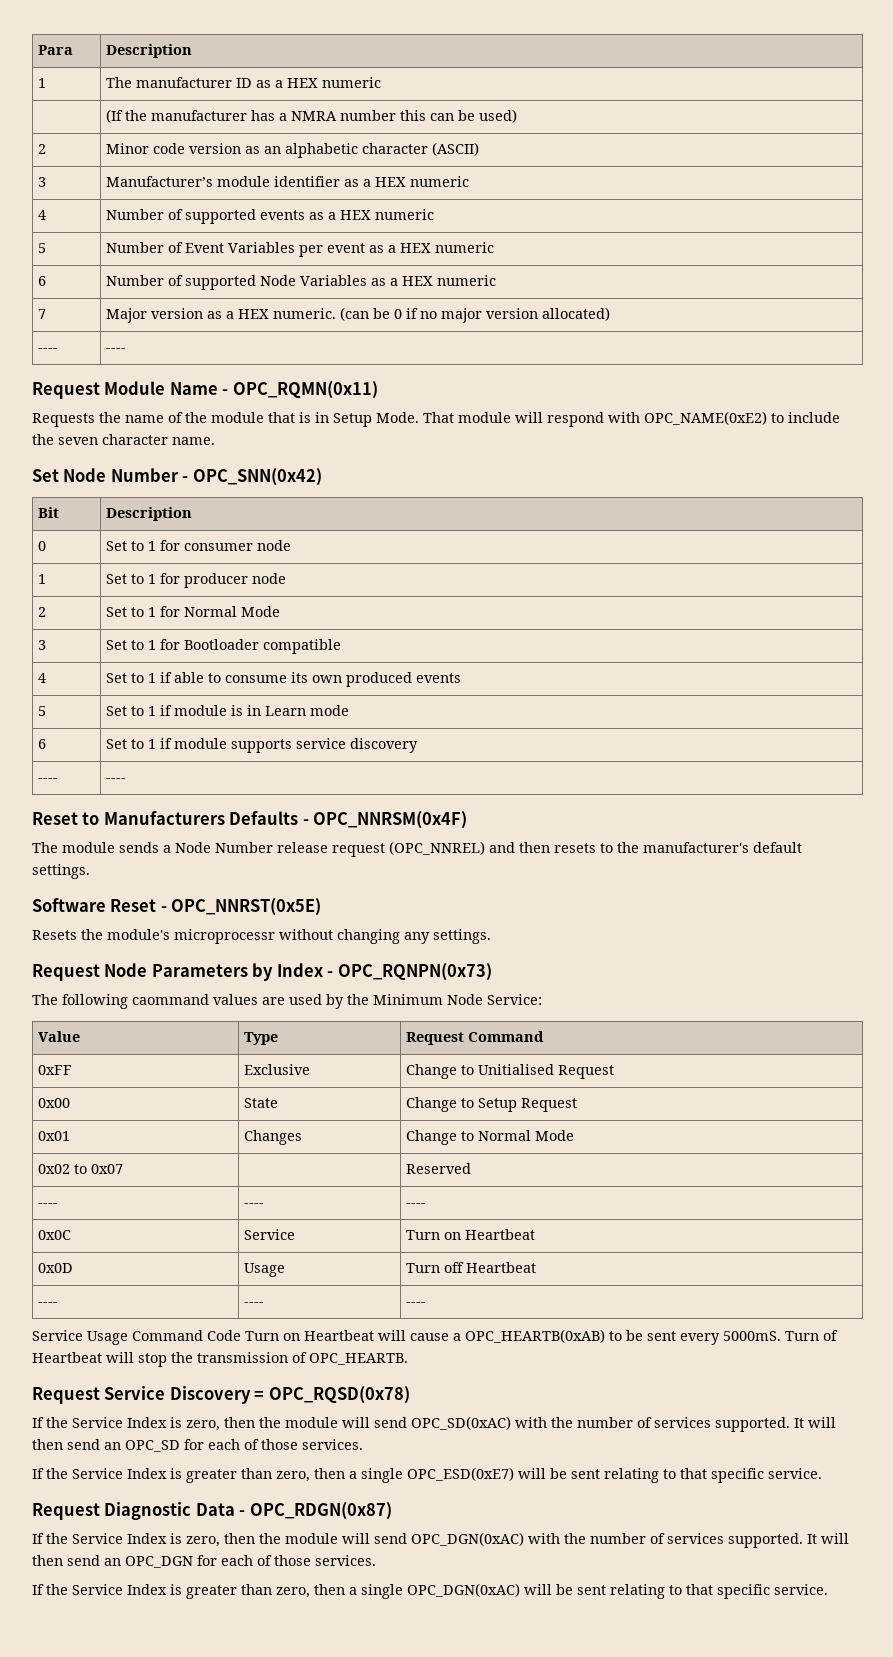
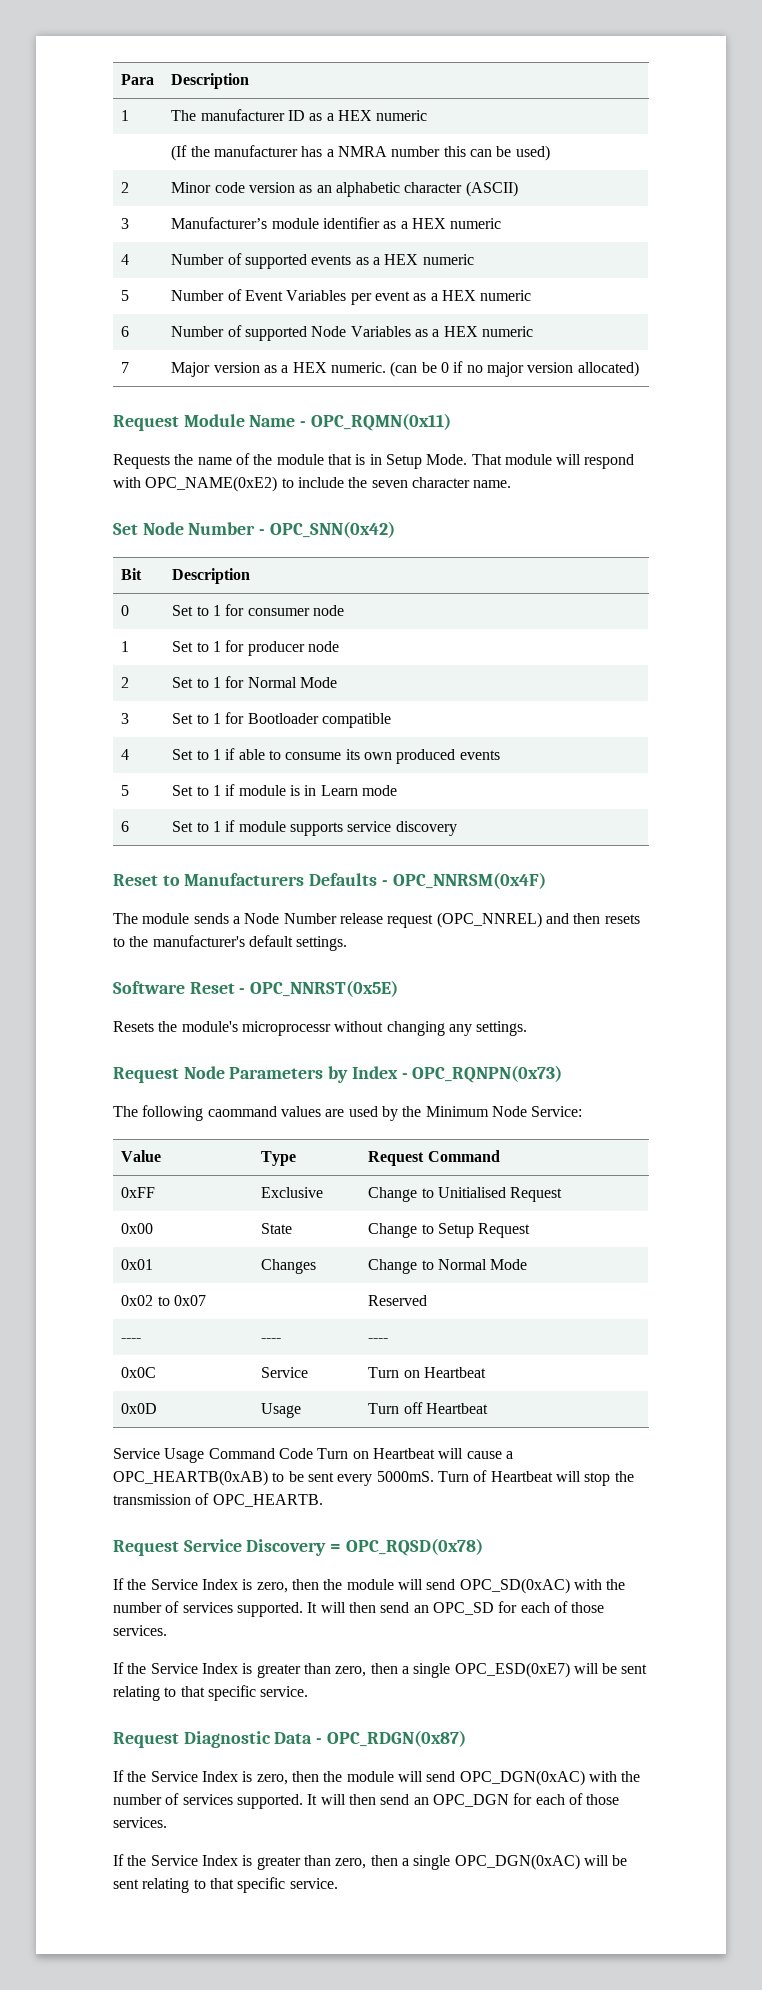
  7 | Major version as a HEX numeric. (can be 0 if no major version allocated)
- ---- | ----
  6 | Set to 1 if module supports service discovery
- ---- | ----
  0x0D | Usage | Turn off Heartbeat
- ---- | ---- | ----

